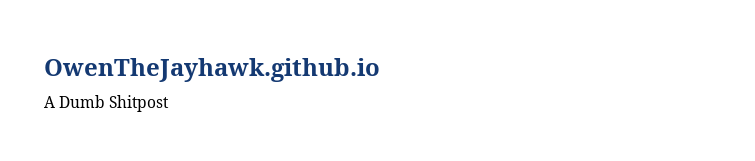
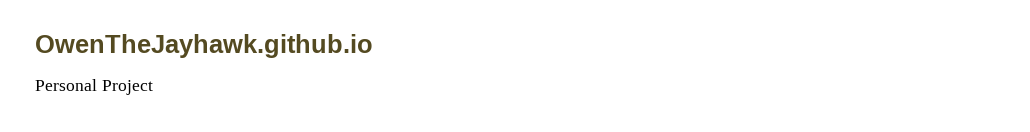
- A Dumb Shitpost
+ Personal Project

